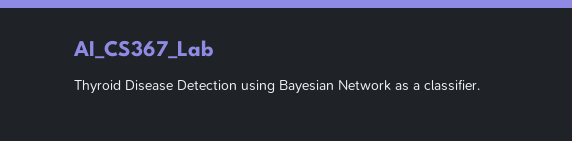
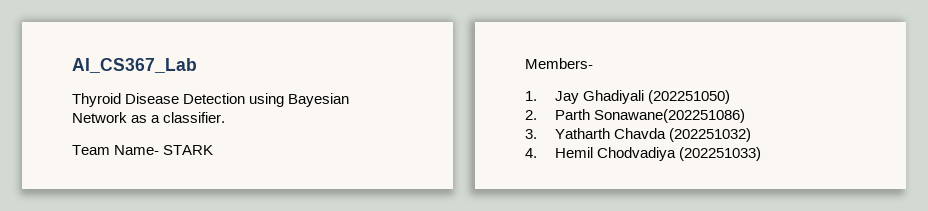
+ Team Name- STARK
+ Members-
+ 1. Jay Ghadiyali (202251050)
+ 2. Parth Sonawane(202251086)
+ 3. Yatharth Chavda (202251032)
+ 4. Hemil Chodvadiya (202251033)

